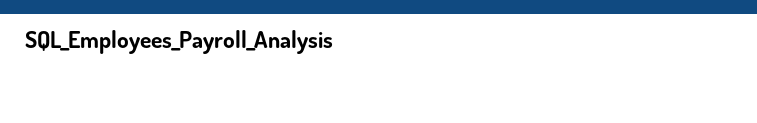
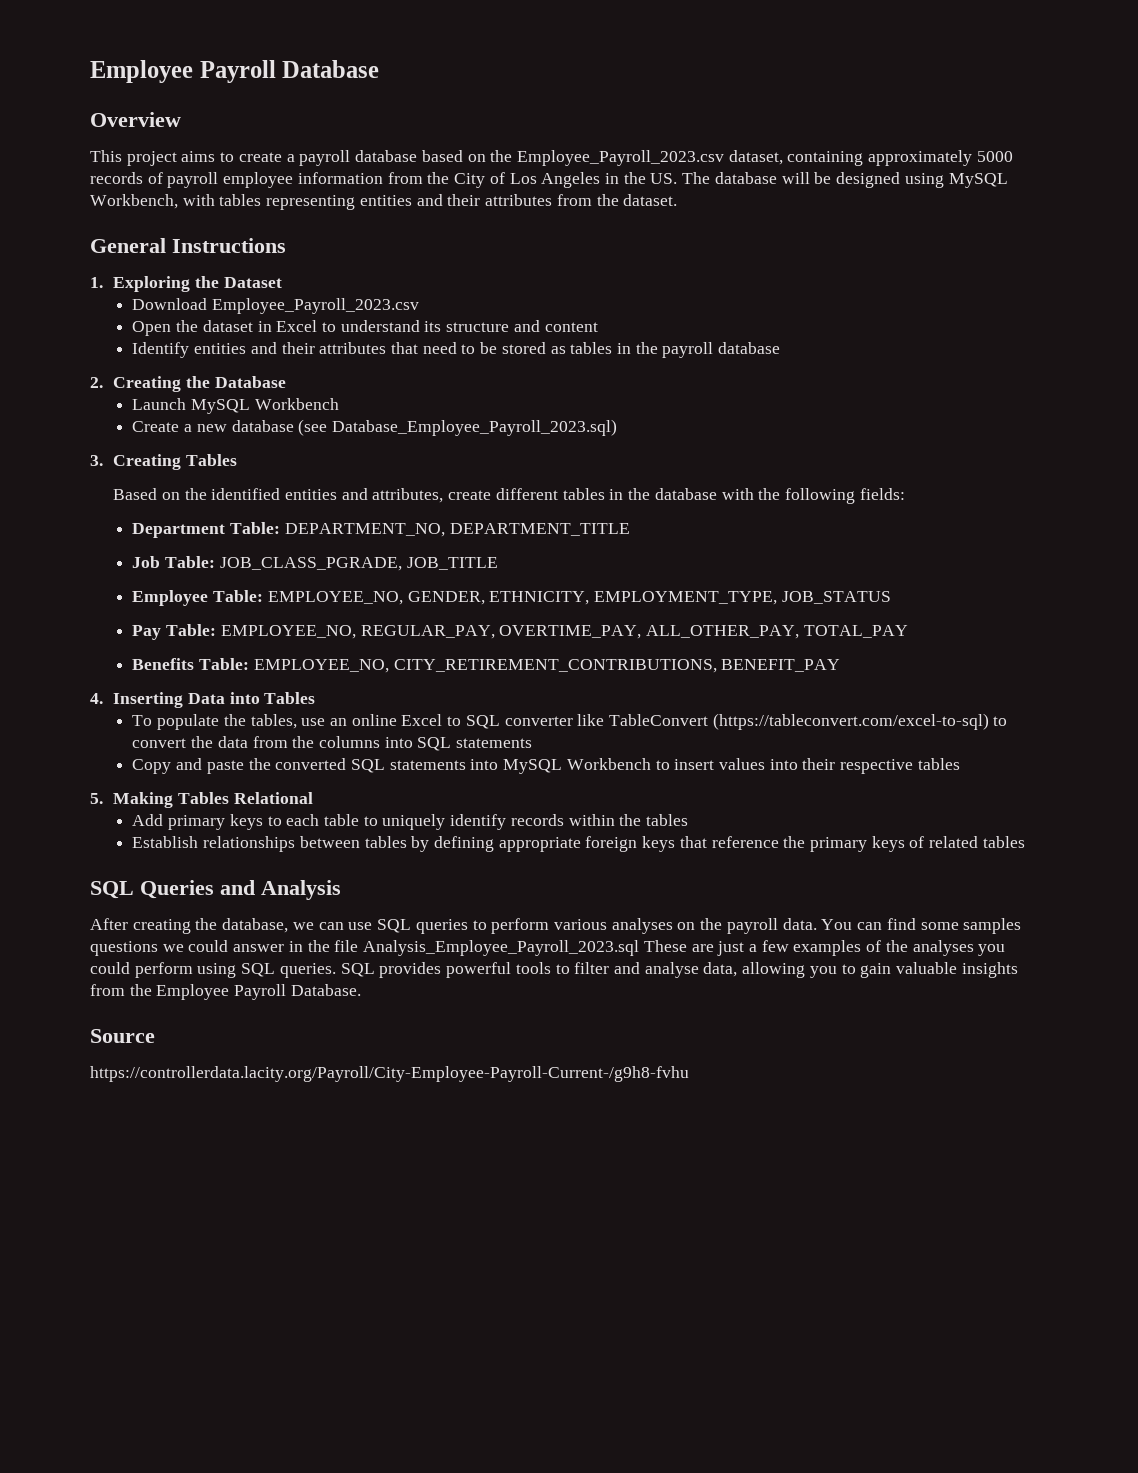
- SQL_Employees_Payroll_Analysis
+ Employee Payroll Database
+ Overview
+ This project aims to create a payroll database based on the Employee_Payroll_2023.csv dataset, containing approximately 5000 records of payroll employee information from the City of Los Angeles in the US. The database will be designed using MySQL Workbench, with tables representing entities and their attributes from the dataset.
+ General Instructions
+ 1. Exploring the Dataset
+ Download Employee_Payroll_2023.csv
+ Open the dataset in Excel to understand its structure and content
+ Identify entities and their attributes that need to be stored as tables in the payroll database
+ 2. Creating the Database
+ Launch MySQL Workbench
+ Create a new database (see Database_Employee_Payroll_2023.sql)
+ 3. Creating Tables
+ Based on the identified entities and attributes, create different tables in the database with the following fields:
+ Department Table: DEPARTMENT_NO, DEPARTMENT_TITLE
+ Job Table: JOB_CLASS_PGRADE, JOB_TITLE
+ Employee Table: EMPLOYEE_NO, GENDER, ETHNICITY, EMPLOYMENT_TYPE, JOB_STATUS
+ Pay Table: EMPLOYEE_NO, REGULAR_PAY, OVERTIME_PAY, ALL_OTHER_PAY, TOTAL_PAY
+ Benefits Table: EMPLOYEE_NO, CITY_RETIREMENT_CONTRIBUTIONS, BENEFIT_PAY
+ 4. Inserting Data into Tables
+ To populate the tables, use an online Excel to SQL converter like TableConvert (https://tableconvert.com/excel-to-sql) to convert the data from the columns into SQL statements
+ Copy and paste the converted SQL statements into MySQL Workbench to insert values into their respective tables
+ 5. Making Tables Relational
+ Add primary keys to each table to uniquely identify records within the tables
+ Establish relationships between tables by defining appropriate foreign keys that reference the primary keys of related tables
+ SQL Queries and Analysis
+ After creating the database, we can use SQL queries to perform various analyses on the payroll data. You can find some samples questions we could answer in the file Analysis_Employee_Payroll_2023.sql These are just a few examples of the analyses you could perform using SQL queries. SQL provides powerful tools to filter and analyse data, allowing you to gain valuable insights from the Employee Payroll Database.
+ Source
+ https://controllerdata.lacity.org/Payroll/City-Employee-Payroll-Current-/g9h8-fvhu

